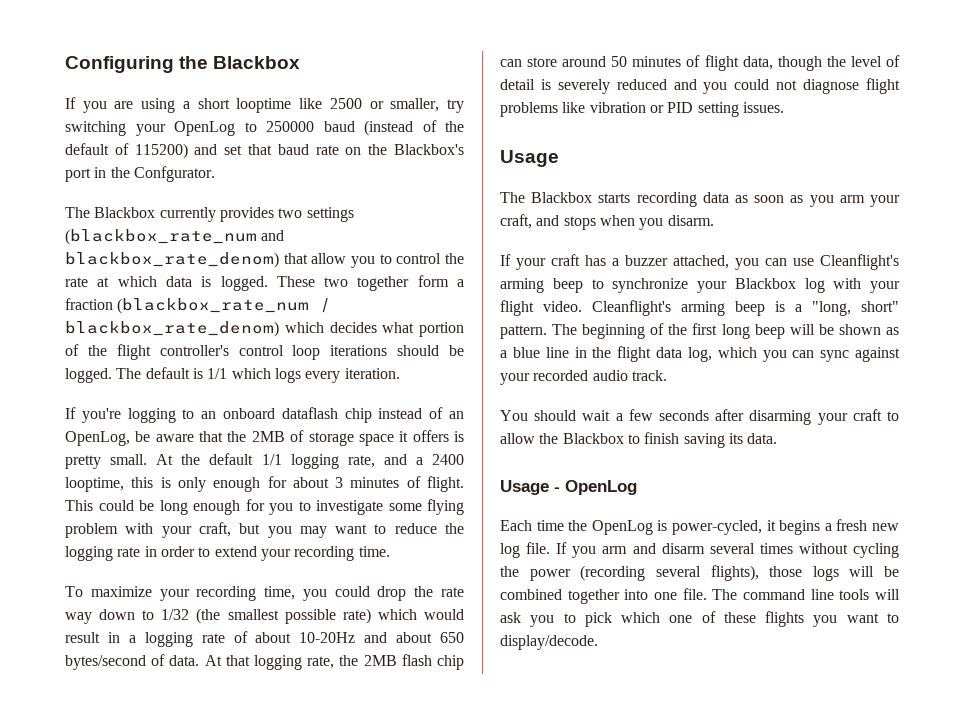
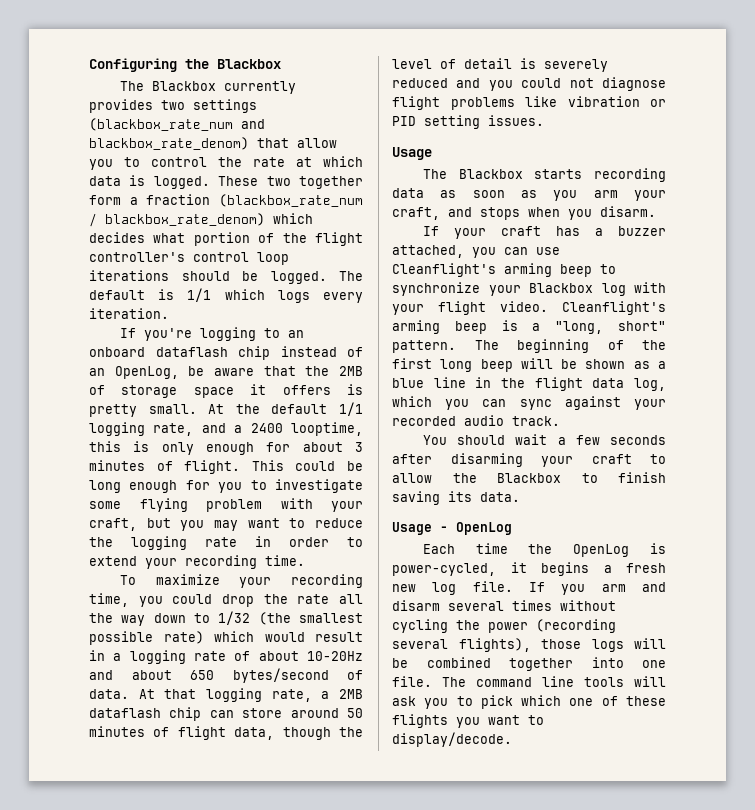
- If you are using a short looptime like 2500 or smaller, try switching your OpenLog to 250000 baud (instead of the default of 115200) and set that baud rate on the Blackbox's port in the Confgurator.
- To maximize your recording time, you could drop the rate way down to 1/32 (the smallest possible rate) which would result in a logging rate of about 10-20Hz and about 650 bytes/second of data.
+ To maximize your recording time, you could drop the rate all the way down to 1/32 (the smallest possible rate) which would result in a logging rate of about 10-20Hz and about 650 bytes/second of data.
- At that logging rate, the 2MB flash chip can store around 50 minutes of flight data, though the level of detail is severely reduced and you could not diagnose flight problems like vibration or PID setting issues.
+ At that logging rate, a 2MB dataflash chip can store around 50 minutes of flight data, though the level of detail is severely reduced and you could not diagnose flight problems like vibration or PID setting issues.

